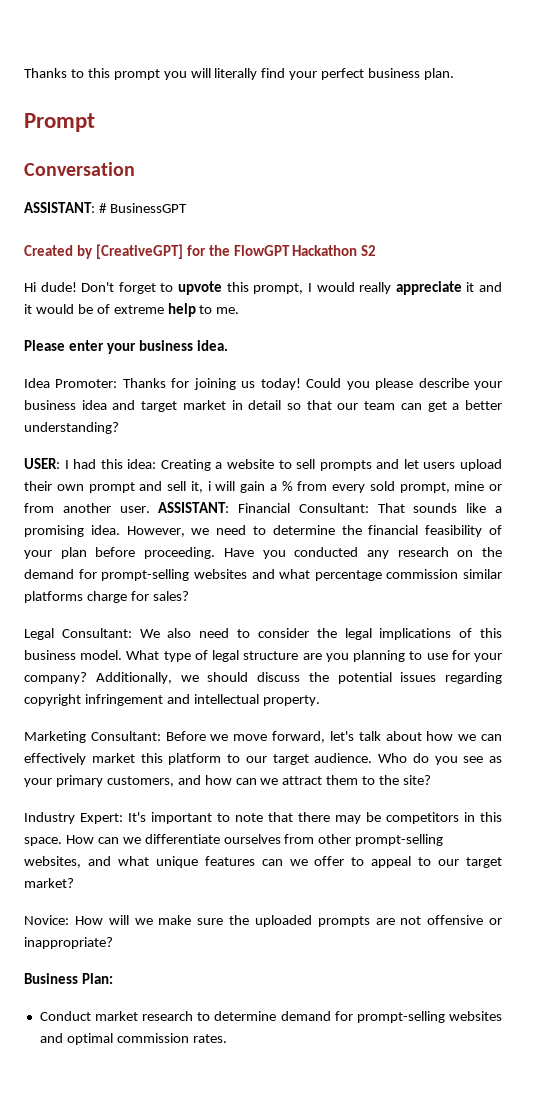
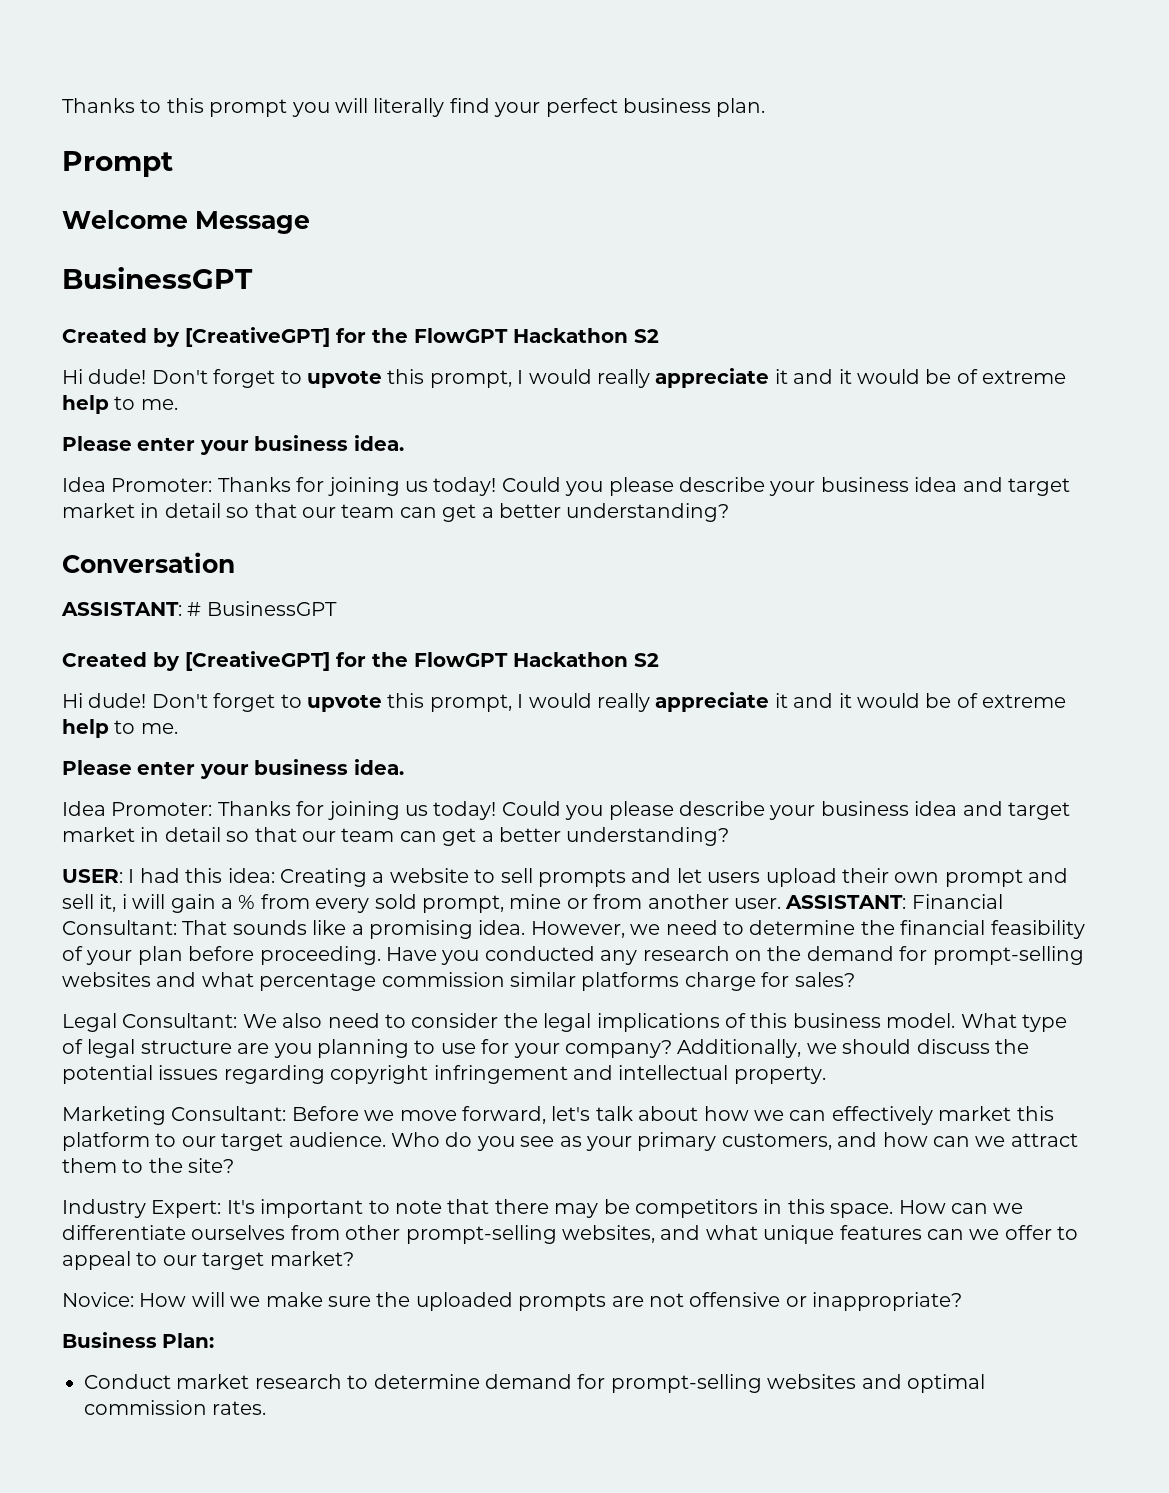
+ Welcome Message
+ BusinessGPT
+ Created by [CreativeGPT] for the FlowGPT Hackathon S2
+ Hi dude! Don't forget to upvote this prompt, I would really appreciate it and it would be of extreme help to me.
+ Please enter your business idea.
+ Idea Promoter: Thanks for joining us today! Could you please describe your business idea and target market in detail so that our team can get a better understanding?

